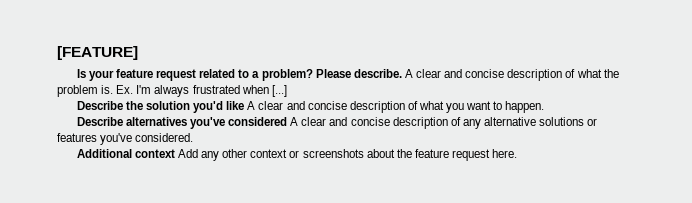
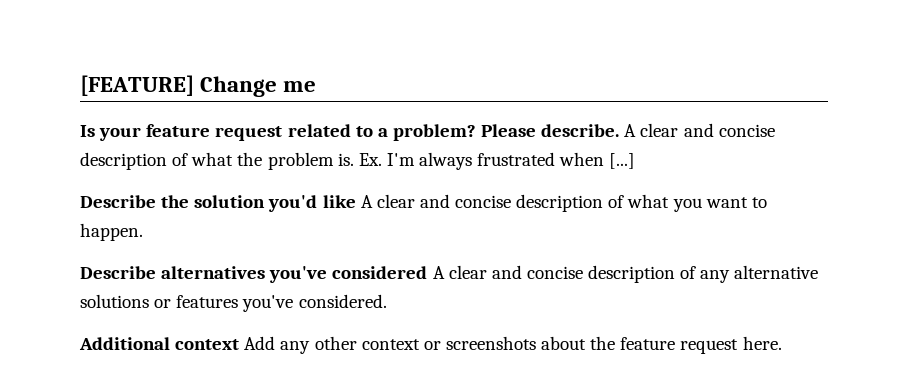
- [FEATURE]
+ [FEATURE] Change me

